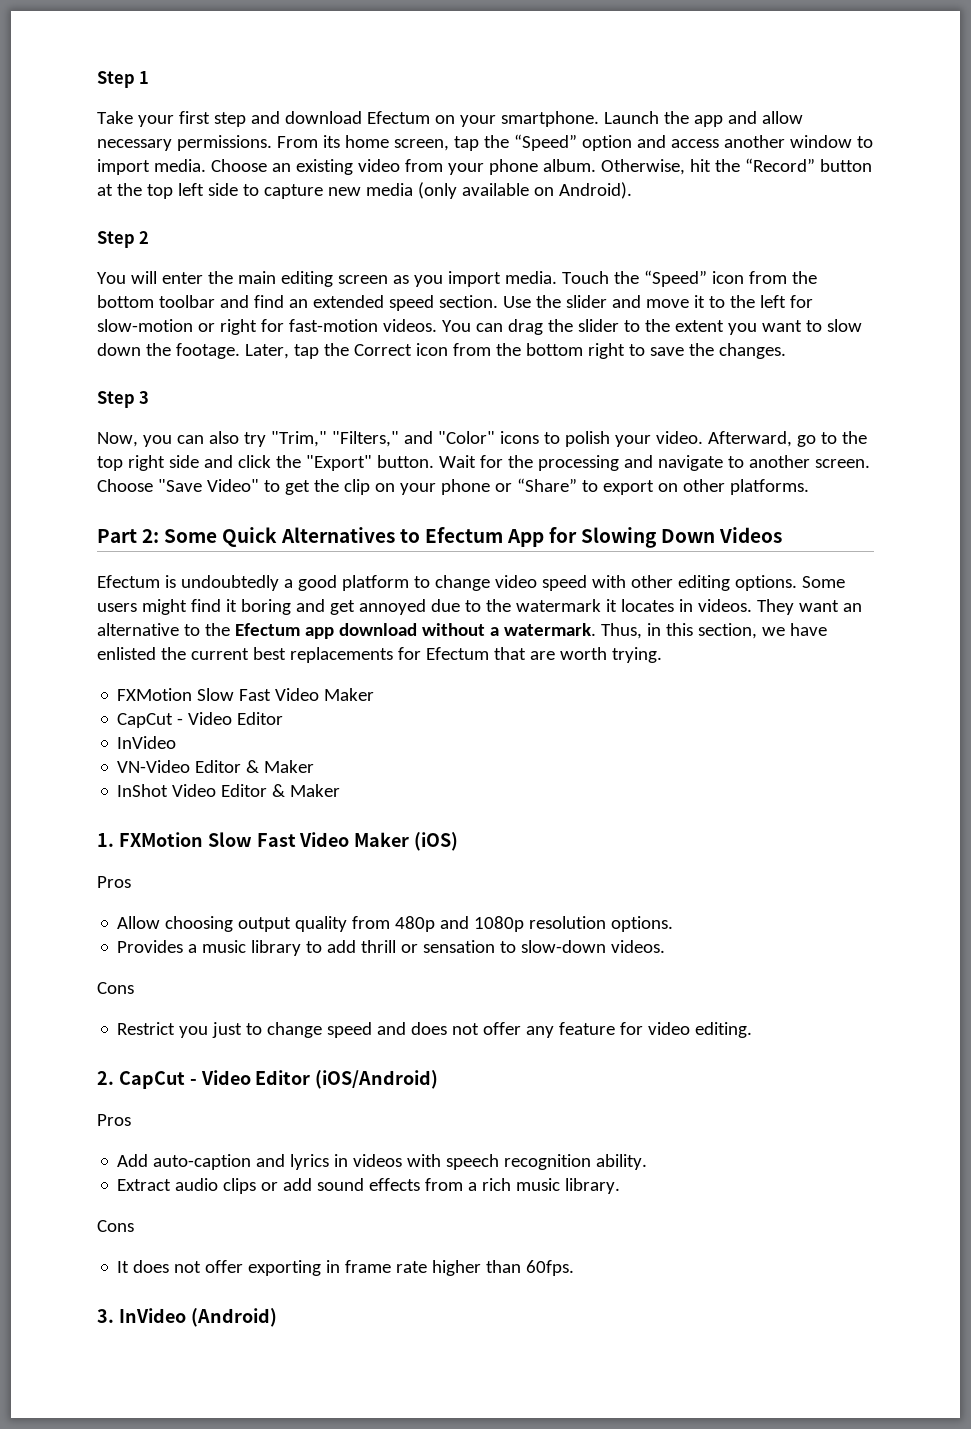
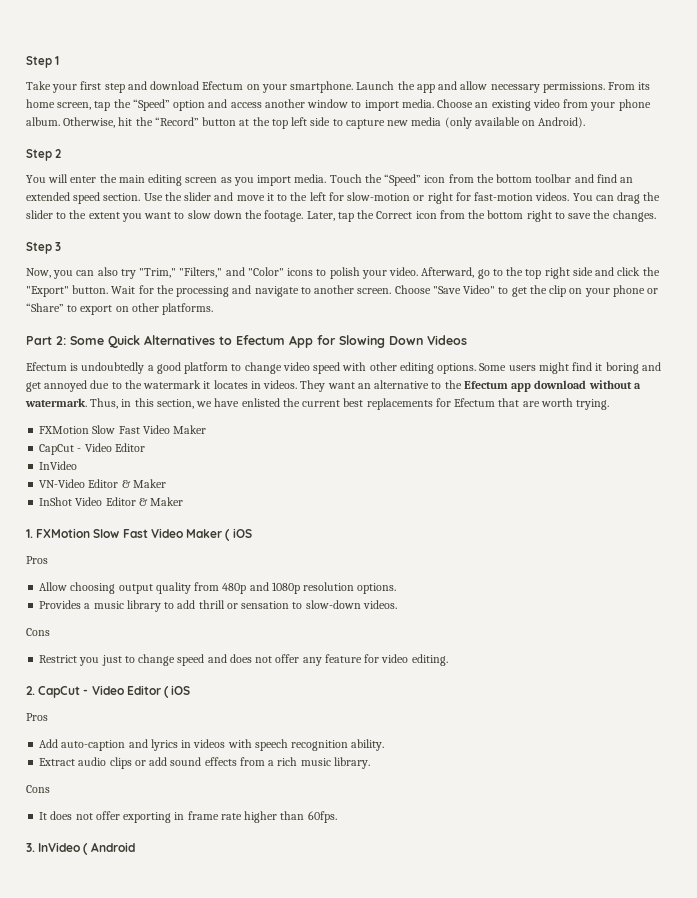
- 1. FXMotion Slow Fast Video Maker (iOS)
+ 1. FXMotion Slow Fast Video Maker ( iOS
- 2. CapCut - Video Editor (iOS/Android)
+ 2. CapCut - Video Editor ( iOS
- 3. InVideo (Android)
+ 3. InVideo ( Android

